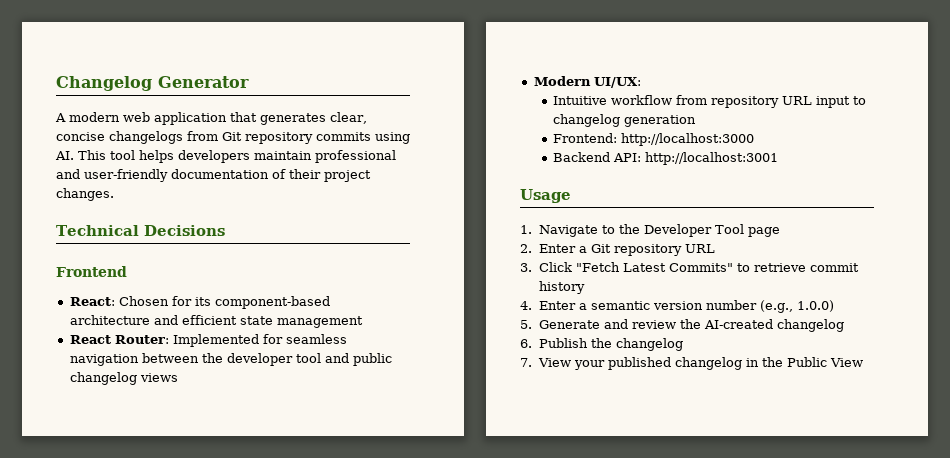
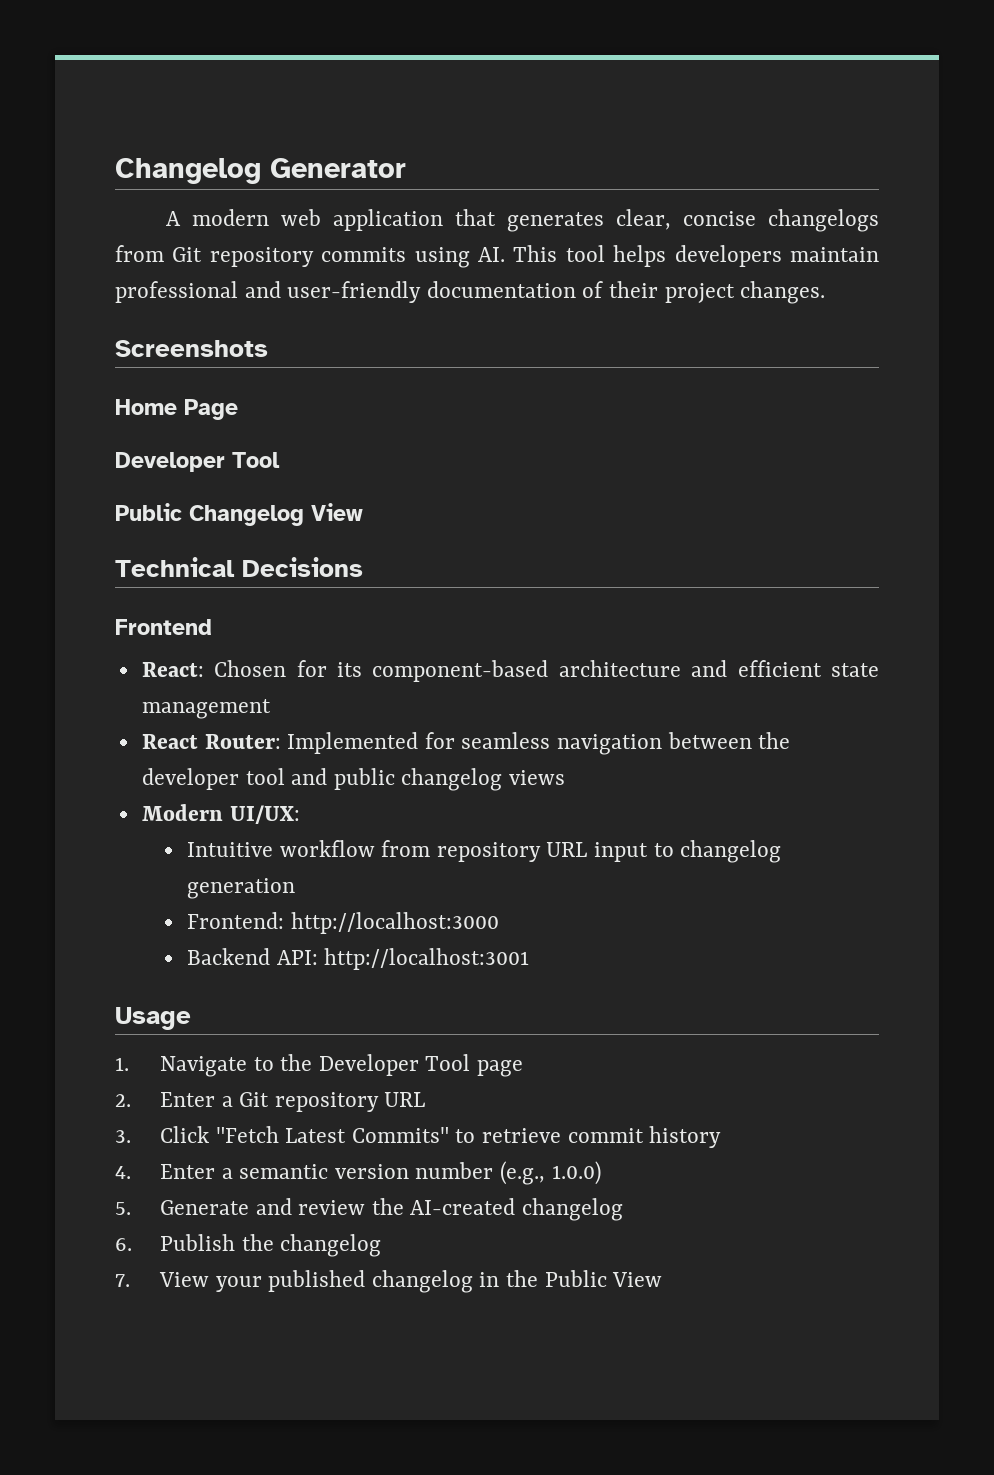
+ Screenshots
+ Home Page
+ Developer Tool
+ Public Changelog View

